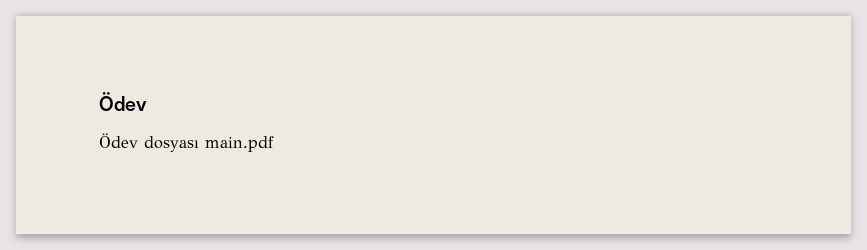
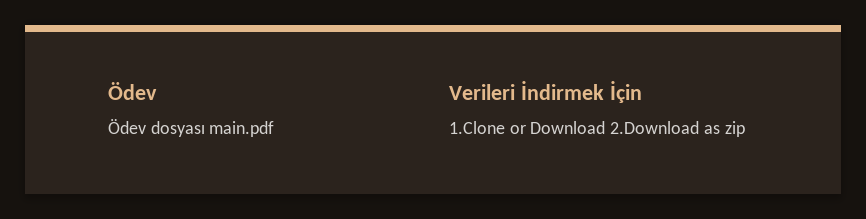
+ Verileri İndirmek İçin
+ 1.Clone or Download 2.Download as zip

